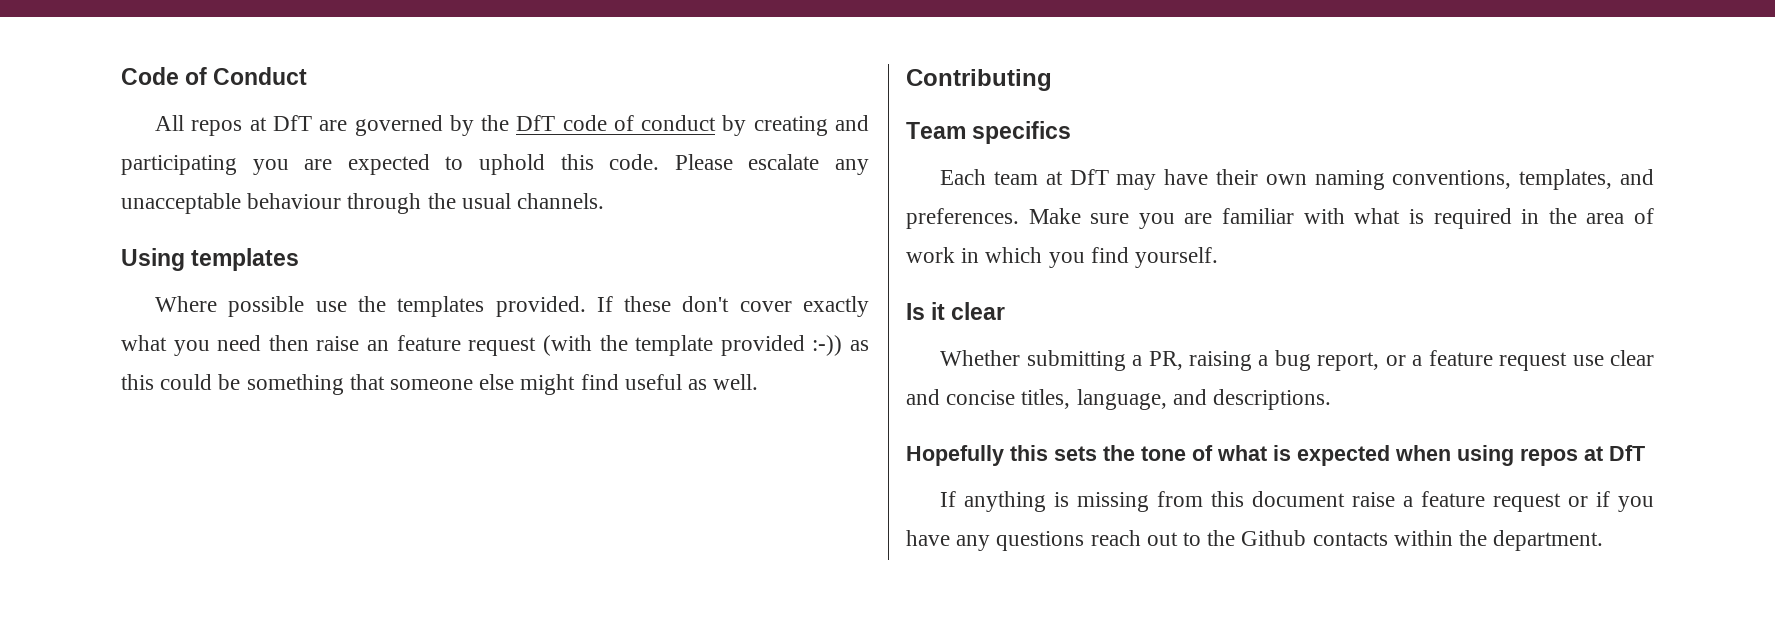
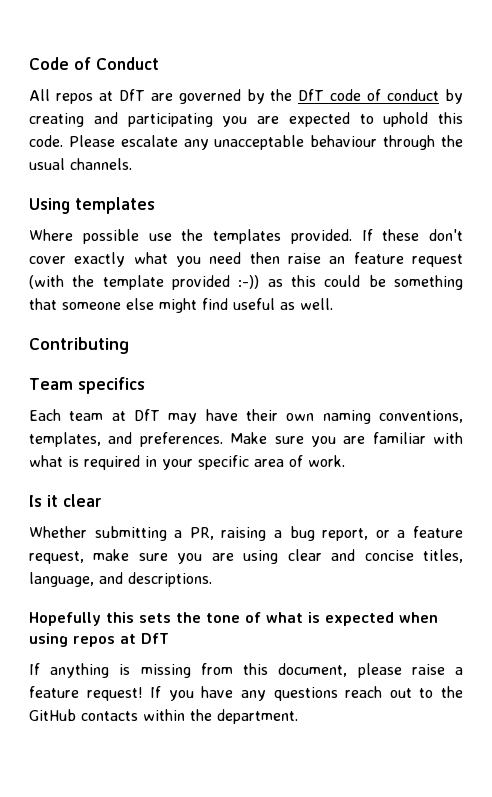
- Make sure you are familiar with what is required in the area of work in which you find yourself.
+ Make sure you are familiar with what is required in your specific area of work.
- Whether submitting a PR, raising a bug report, or a feature request use clear and concise titles, language, and descriptions.
+ Whether submitting a PR, raising a bug report, or a feature request, make sure you are using clear and concise titles, language, and descriptions.
- If anything is missing from this document raise a feature request or if you have any questions reach out to the Github contacts within the department.
+ If anything is missing from this document, please raise a feature request! If you have any questions reach out to the GitHub contacts within the department.

